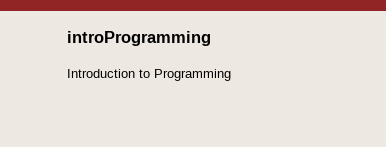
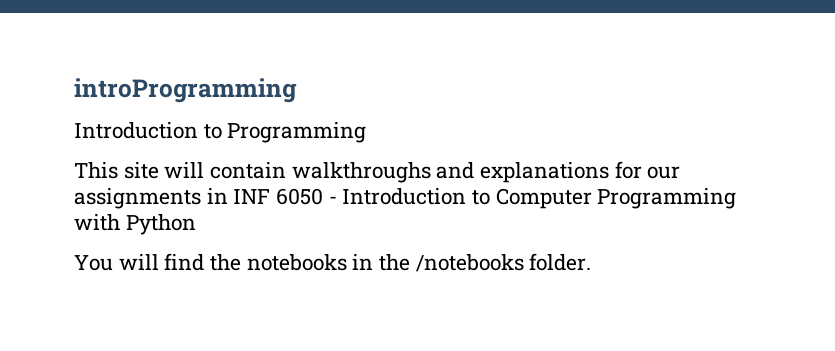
+ This site will contain walkthroughs and explanations for our assignments in INF 6050 - Introduction to Computer Programming with Python
+ You will find the notebooks in the /notebooks folder.

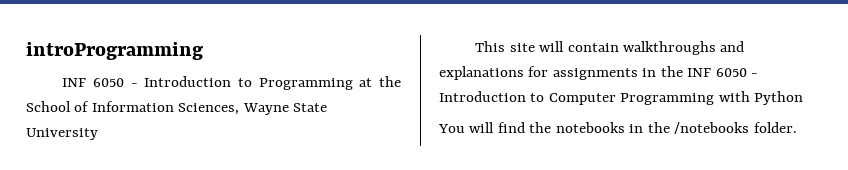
- Introduction to Programming
+ INF 6050 - Introduction to Programming at the School of Information Sciences, Wayne State University
- This site will contain walkthroughs and explanations for our assignments in INF 6050 - Introduction to Computer Programming with Python
+ This site will contain walkthroughs and explanations for assignments in the INF 6050 - Introduction to Computer Programming with Python

